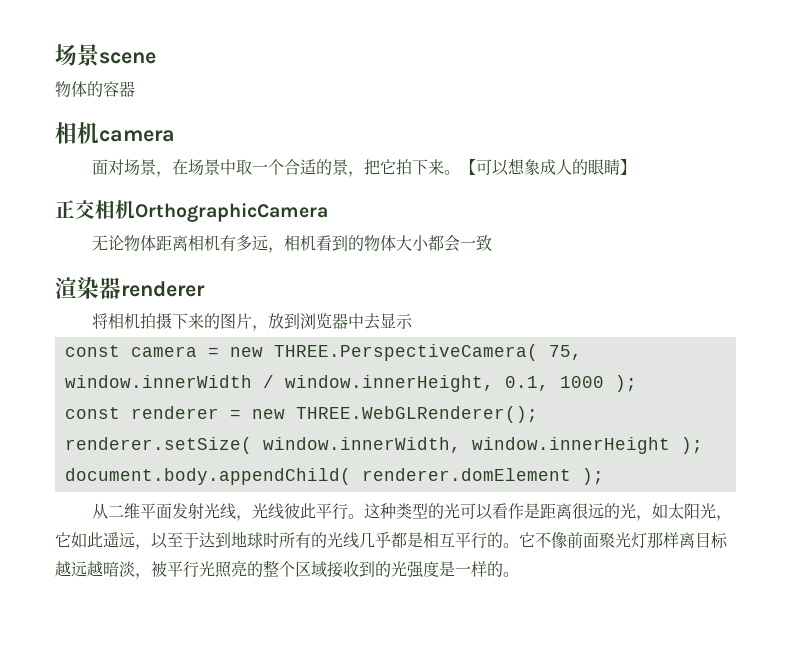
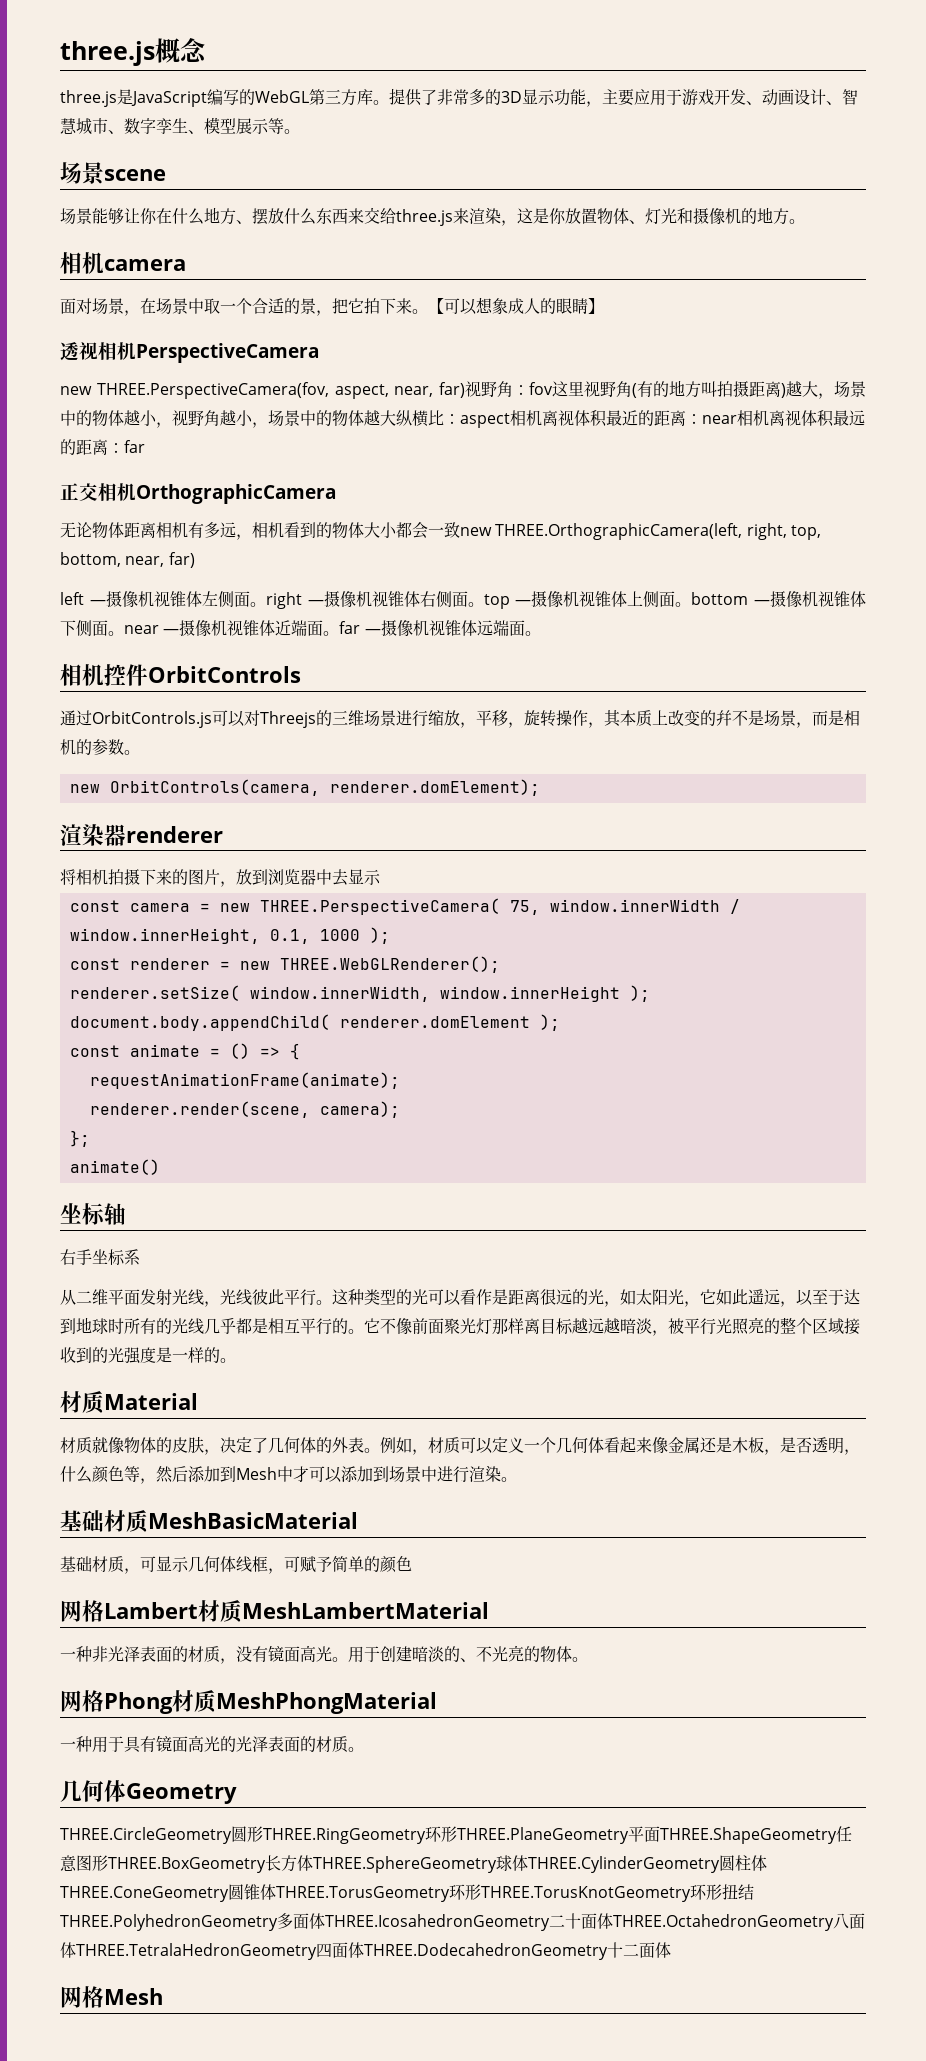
+ three.js概念
+ three.js是JavaScript编写的WebGL第三方库。提供了非常多的3D显示功能，主要应用于游戏开发、动画设计、智慧城市、数字孪生、模型展示等。
  场景scene
- 物体的容器
+ 场景能够让你在什么地方、摆放什么东西来交给three.js来渲染，这是你放置物体、灯光和摄像机的地方。
+ 透视相机PerspectiveCamera
+ new THREE.PerspectiveCamera(fov, aspect, near, far)视野角：fov这里视野角(有的地方叫拍摄距离)越大，场景中的物体越小，视野角越小，场景中的物体越大纵横比：aspect相机离视体积最近的距离：near相机离视体积最远的距离：far
- 无论物体距离相机有多远，相机看到的物体大小都会一致
+ 无论物体距离相机有多远，相机看到的物体大小都会一致new THREE.OrthographicCamera(left, right, top, bottom, near, far)
+ left —摄像机视锥体左侧面。right —摄像机视锥体右侧面。top —摄像机视锥体上侧面。bottom —摄像机视锥体下侧面。near —摄像机视锥体近端面。far —摄像机视锥体远端面。
+ 相机控件OrbitControls
+ 通过OrbitControls.js可以对Threejs的三维场景进行缩放，平移，旋转操作，其本质上改变的幷不是场景，而是相机的参数。
+ new OrbitControls(camera, renderer.domElement);
+ const animate = () => {
+ requestAnimationFrame(animate);
+ renderer.render(scene, camera);
+ };
+ animate()
+ 坐标轴
+ 右手坐标系
+ 材质Material
+ 材质就像物体的皮肤，决定了几何体的外表。例如，材质可以定义一个几何体看起来像金属还是木板，是否透明，什么颜色等，然后添加到Mesh中才可以添加到场景中进行渲染。
+ 基础材质MeshBasicMaterial
+ 基础材质，可显示几何体线框，可赋予简单的颜色
+ 网格Lambert材质MeshLambertMaterial
+ 一种非光泽表面的材质，没有镜面高光。用于创建暗淡的、不光亮的物体。
+ 网格Phong材质MeshPhongMaterial
+ 一种用于具有镜面高光的光泽表面的材质。
+ 几何体Geometry
+ THREE.CircleGeometry圆形THREE.RingGeometry环形THREE.PlaneGeometry平面THREE.ShapeGeometry任意图形THREE.BoxGeometry长方体THREE.SphereGeometry球体THREE.CylinderGeometry圆柱体THREE.ConeGeometry圆锥体THREE.TorusGeometry环形THREE.TorusKnotGeometry环形扭结THREE.PolyhedronGeometry多面体THREE.IcosahedronGeometry二十面体THREE.OctahedronGeometry八面体THREE.TetralaHedronGeometry四面体THREE.DodecahedronGeometry十二面体
+ 网格Mesh

